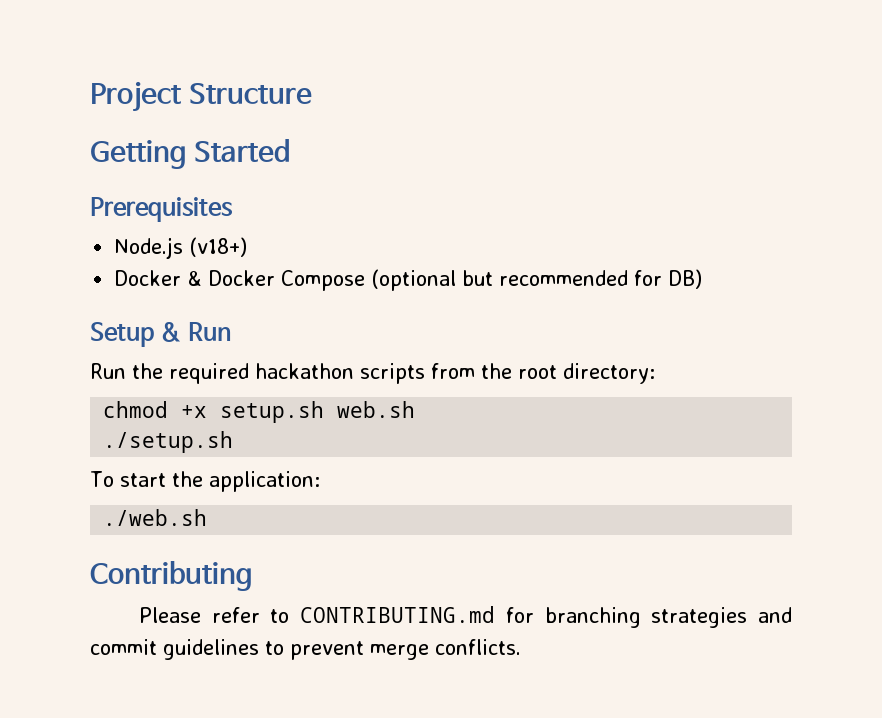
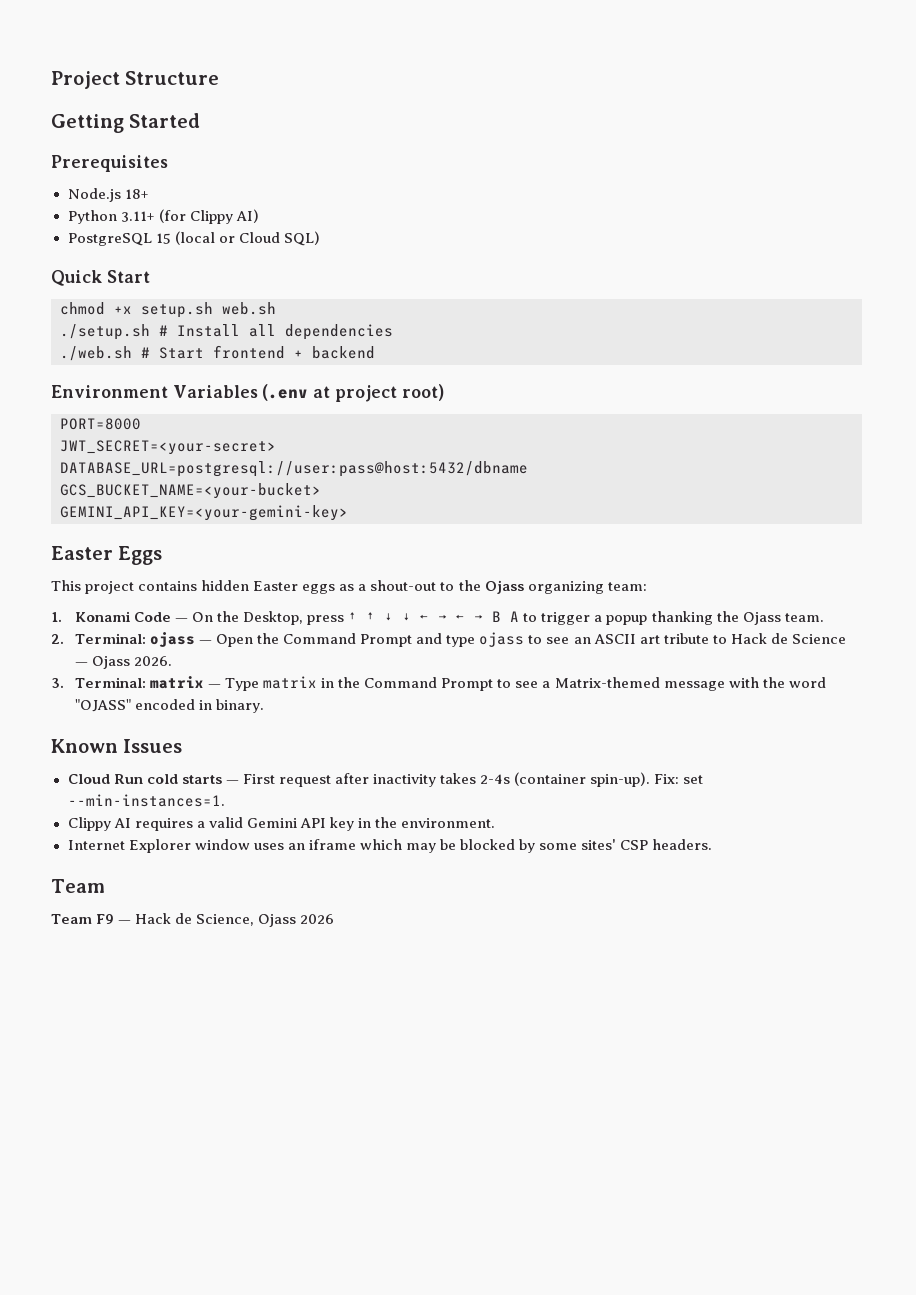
- Node.js (v18+)
- Docker & Docker Compose (optional but recommended for DB)
- Setup & Run
- Run the required hackathon scripts from the root directory:
+ Node.js 18+
+ Python 3.11+ (for Clippy AI)
+ PostgreSQL 15 (local or Cloud SQL)
+ Quick Start
- ./setup.sh
- To start the application:
- ./web.sh
- Contributing
- Please refer to CONTRIBUTING.md for branching strategies and commit guidelines to prevent merge conflicts.
+ ./setup.sh # Install all dependencies
+ ./web.sh # Start frontend + backend
+ Environment Variables (.env at project root)
+ PORT=8000
+ JWT_SECRET=<your-secret>
+ DATABASE_URL=postgresql://user:pass@host:5432/dbname
+ GCS_BUCKET_NAME=<your-bucket>
+ GEMINI_API_KEY=<your-gemini-key>
+ Easter Eggs
+ This project contains hidden Easter eggs as a shout-out to the Ojass organizing team:
+ 1. Konami Code — On the Desktop, press ↑ ↑ ↓ ↓ ← → ← → B A to trigger a popup thanking the Ojass team.
+ 2. Terminal: ojass — Open the Command Prompt and type ojass to see an ASCII art tribute to Hack de Science — Ojass 2026.
+ 3. Terminal: matrix — Type matrix in the Command Prompt to see a Matrix-themed message with the word "OJASS" encoded in binary.
+ Known Issues
+ Cloud Run cold starts — First request after inactivity takes 2-4s (container spin-up). Fix: set --min-instances=1.
+ Clippy AI requires a valid Gemini API key in the environment.
+ Internet Explorer window uses an iframe which may be blocked by some sites' CSP headers.
+ Team
+ Team F9 — Hack de Science, Ojass 2026

